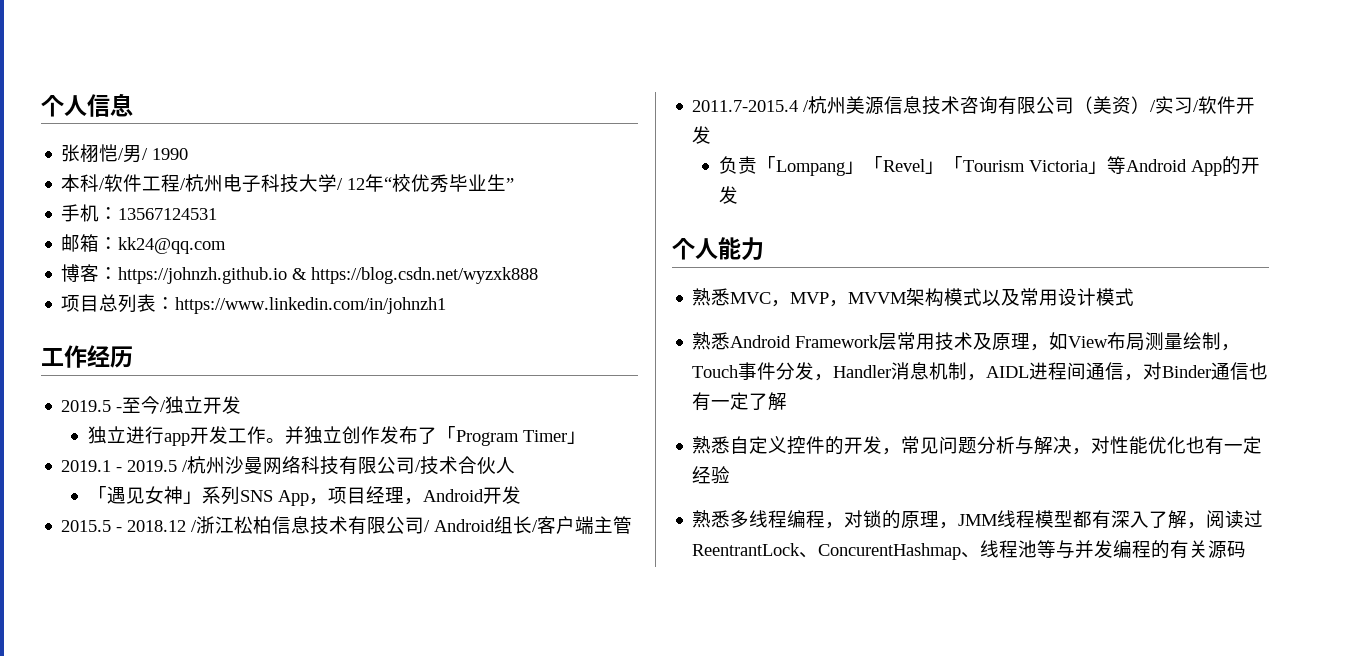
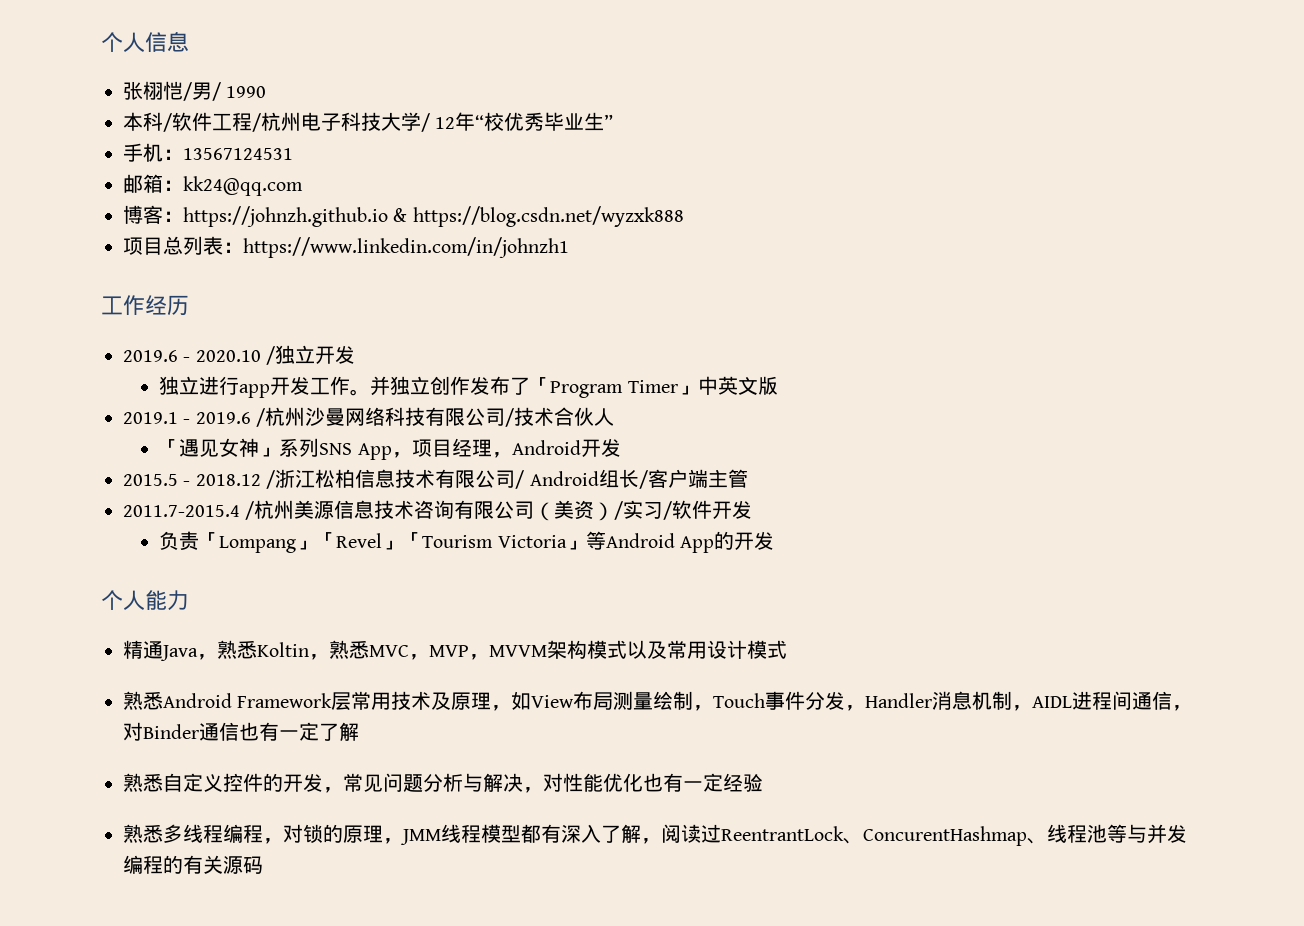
- 2019.5 -至今/独立开发
+ 2019.6 - 2020.10 /独立开发
- 并独立创作发布了「Program Timer」
+ 并独立创作发布了「Program Timer」中英文版
- 2019.1 - 2019.5 /杭州沙曼网络科技有限公司/技术合伙人
+ 2019.1 - 2019.6 /杭州沙曼网络科技有限公司/技术合伙人
- 熟悉MVC，MVP，MVVM架构模式以及常用设计模式
+ 精通Java，熟悉Koltin，熟悉MVC，MVP，MVVM架构模式以及常用设计模式

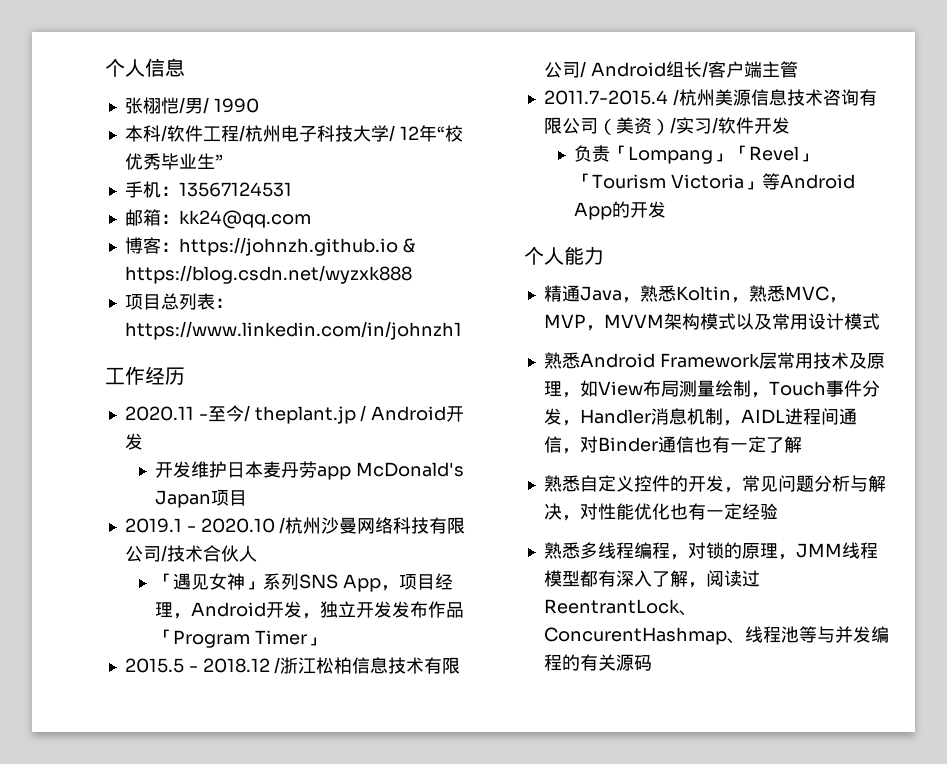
- 2019.6 - 2020.10 /独立开发
- 独立进行app开发工作。并独立创作发布了「Program Timer」中英文版
+ 2020.11 -至今/ theplant.jp / Android开发
+ 开发维护日本麦丹劳app McDonald's Japan项目
- 2019.1 - 2019.6 /杭州沙曼网络科技有限公司/技术合伙人
+ 2019.1 - 2020.10 /杭州沙曼网络科技有限公司/技术合伙人
- 「遇见女神」系列SNS App，项目经理，Android开发
+ 「遇见女神」系列SNS App，项目经理，Android开发，独立开发发布作品「Program Timer」

